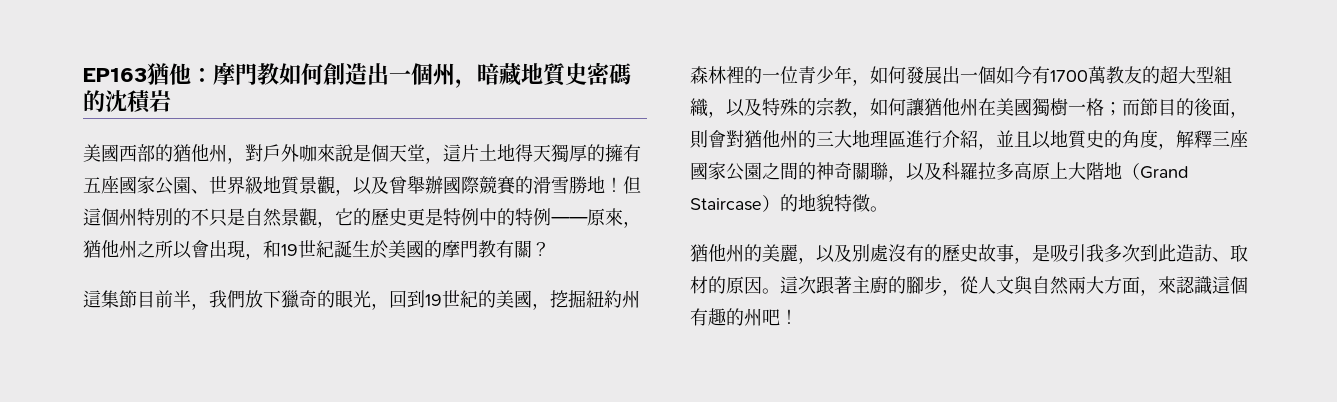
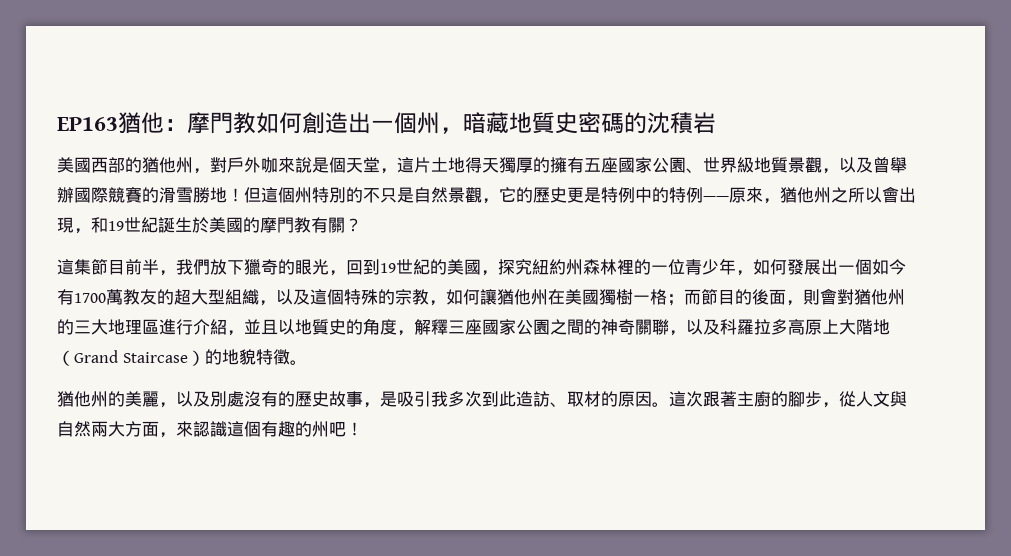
- 這集節目前半，我們放下獵奇的眼光，回到19世紀的美國，挖掘紐約州森林裡的一位青少年，如何發展出一個如今有1700萬教友的超大型組織，以及特殊的宗教，如何讓猶他州在美國獨樹一格；
+ 這集節目前半，我們放下獵奇的眼光，回到19世紀的美國，探究紐約州森林裡的一位青少年，如何發展出一個如今有1700萬教友的超大型組織，以及這個特殊的宗教，如何讓猶他州在美國獨樹一格；

